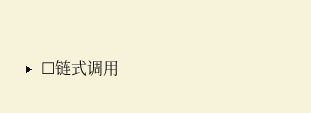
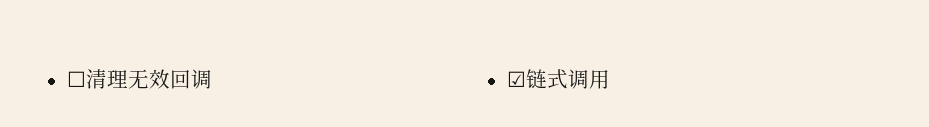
- ☐链式调用
+ ☐清理无效回调
+ ☑链式调用

